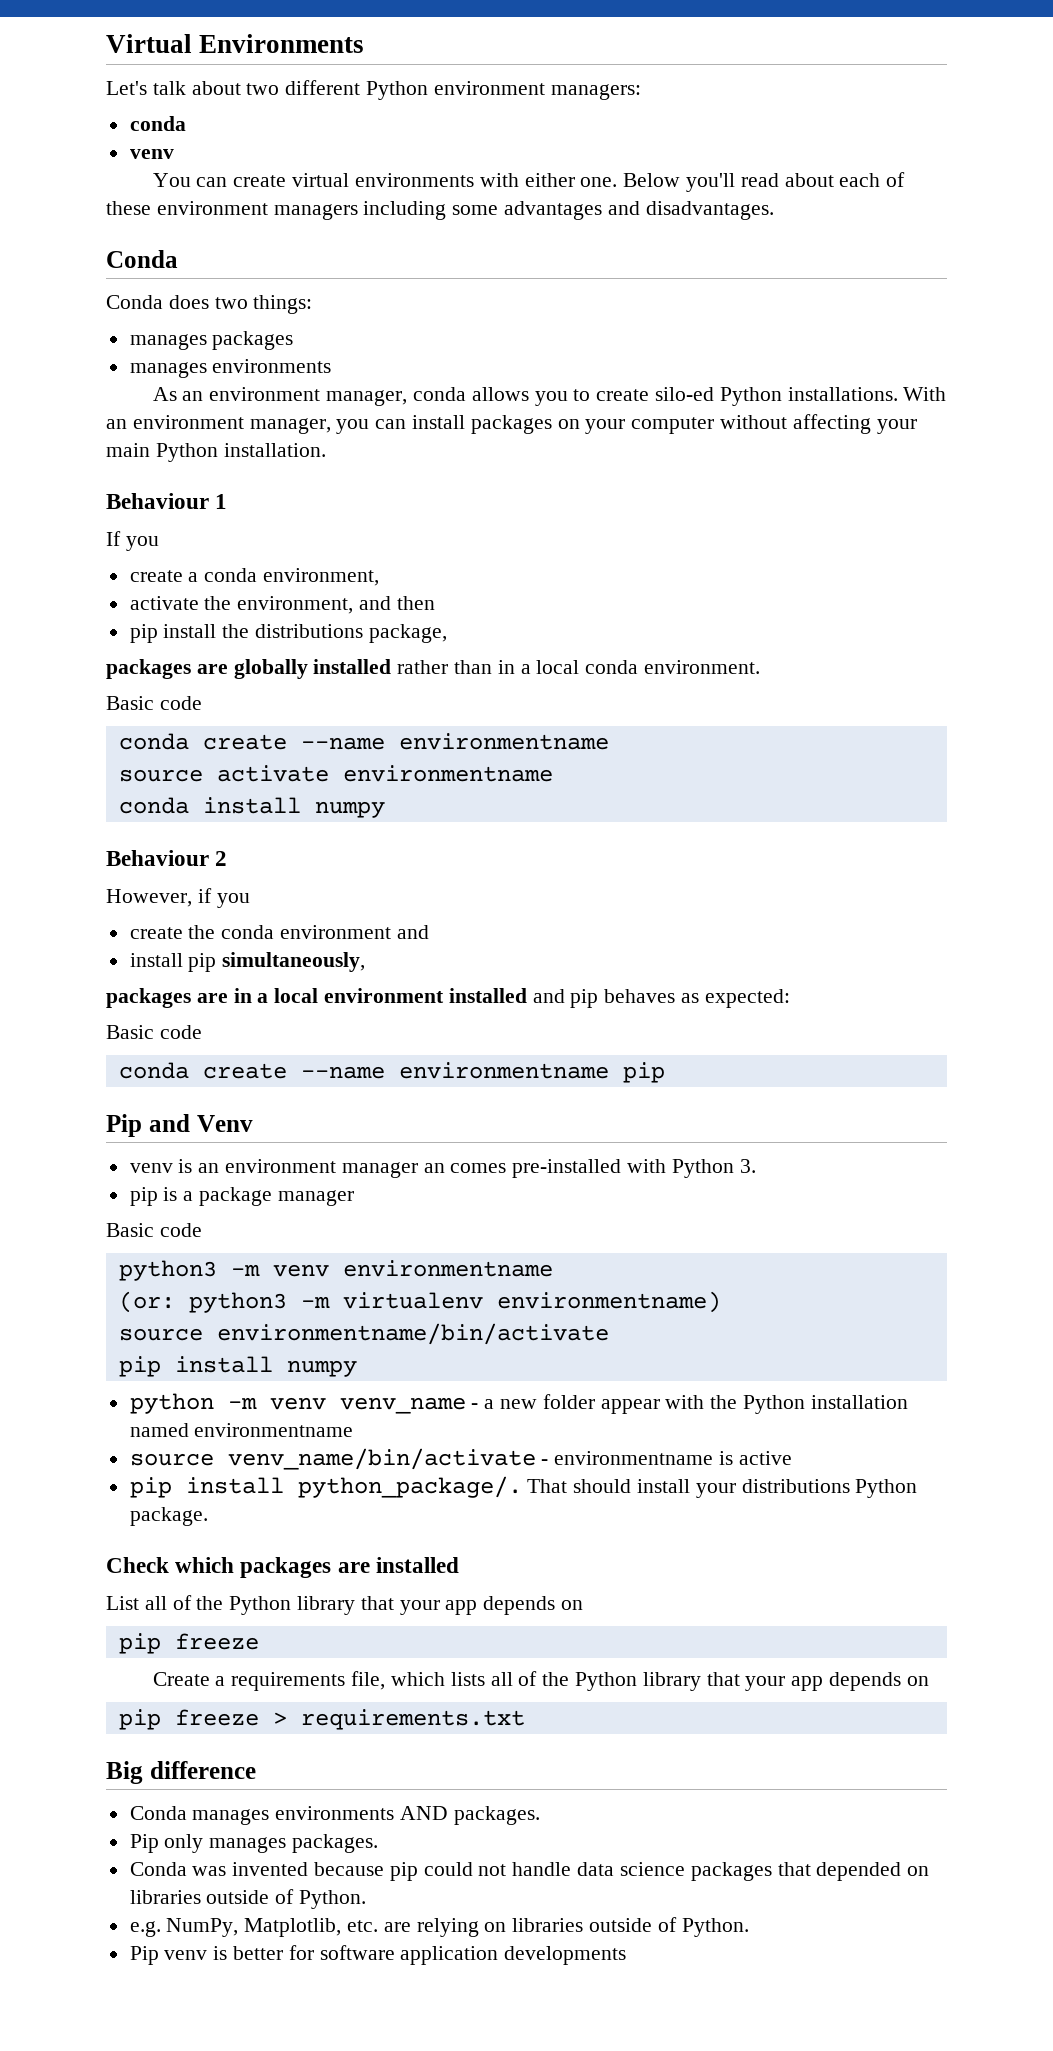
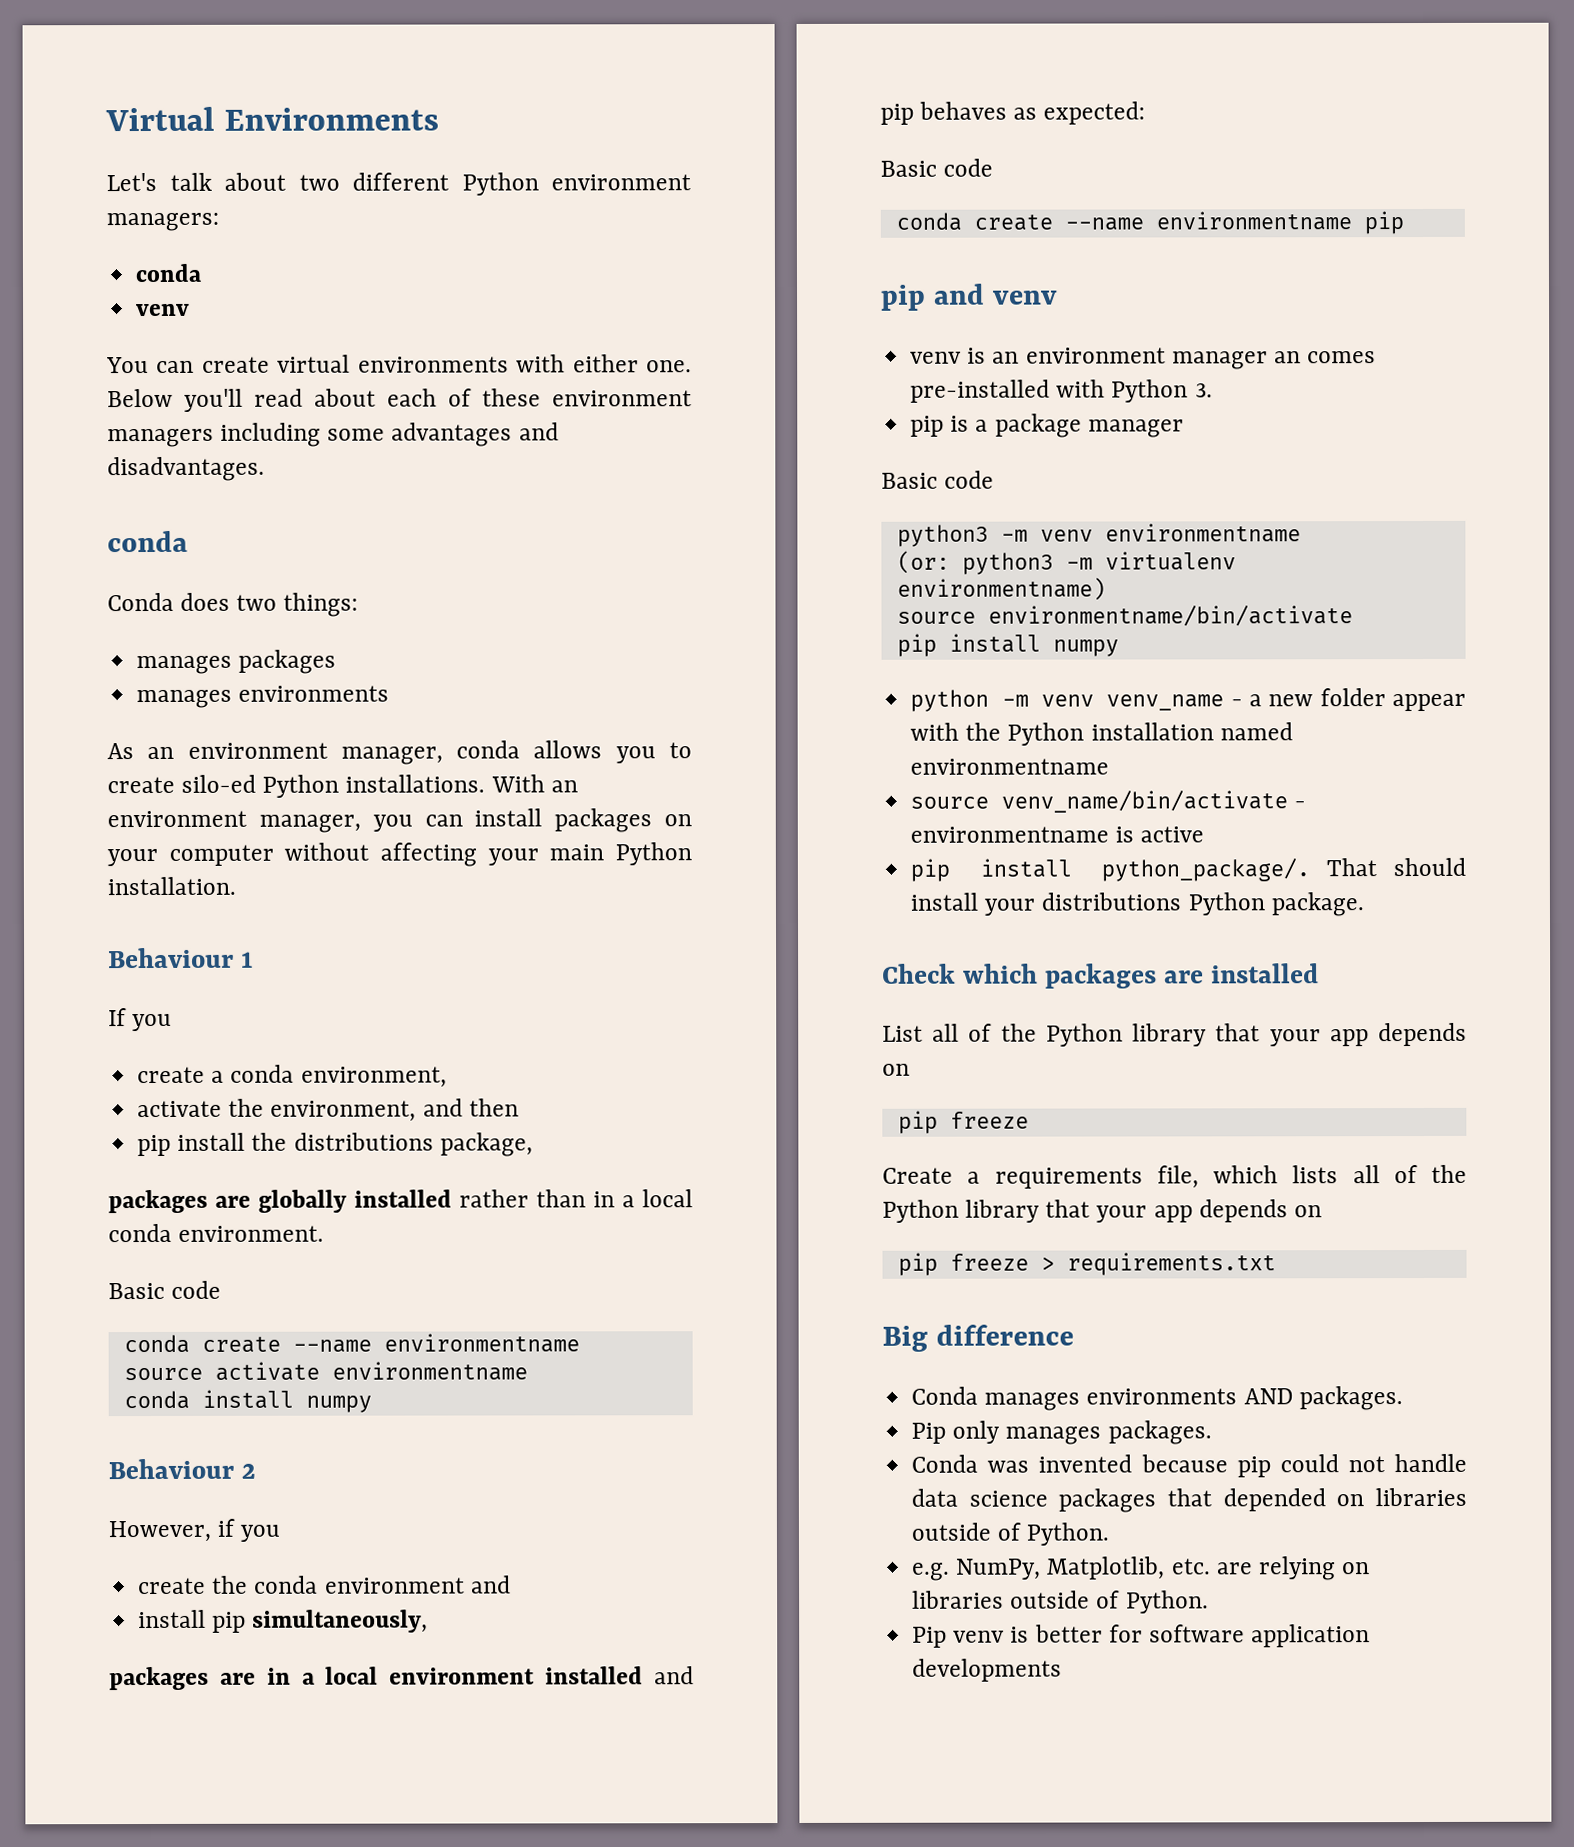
  Below you'll read about each of these environment managers including some advantages and disadvantages.
- Conda
+ conda
- Pip and Venv
+ pip and venv

